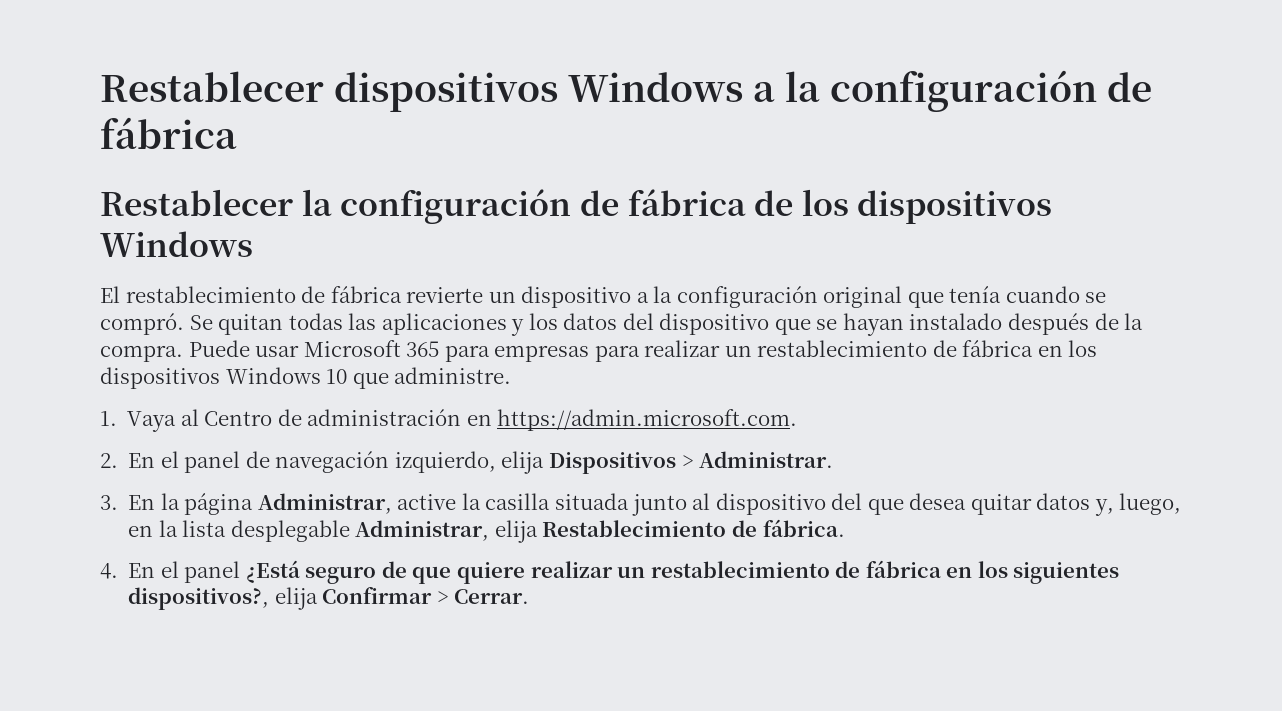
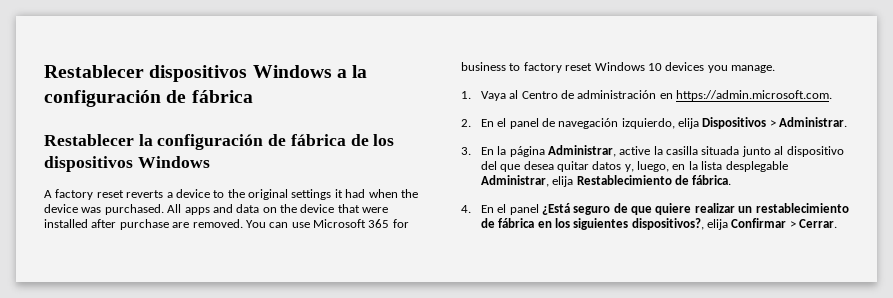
- El restablecimiento de fábrica revierte un dispositivo a la configuración original que tenía cuando se compró. Se quitan todas las aplicaciones y los datos del dispositivo que se hayan instalado después de la compra. Puede usar Microsoft 365 para empresas para realizar un restablecimiento de fábrica en los dispositivos Windows 10 que administre.
+ A factory reset reverts a device to the original settings it had when the device was purchased. All apps and data on the device that were installed after purchase are removed. You can use Microsoft 365 for business to factory reset Windows 10 devices you manage.

